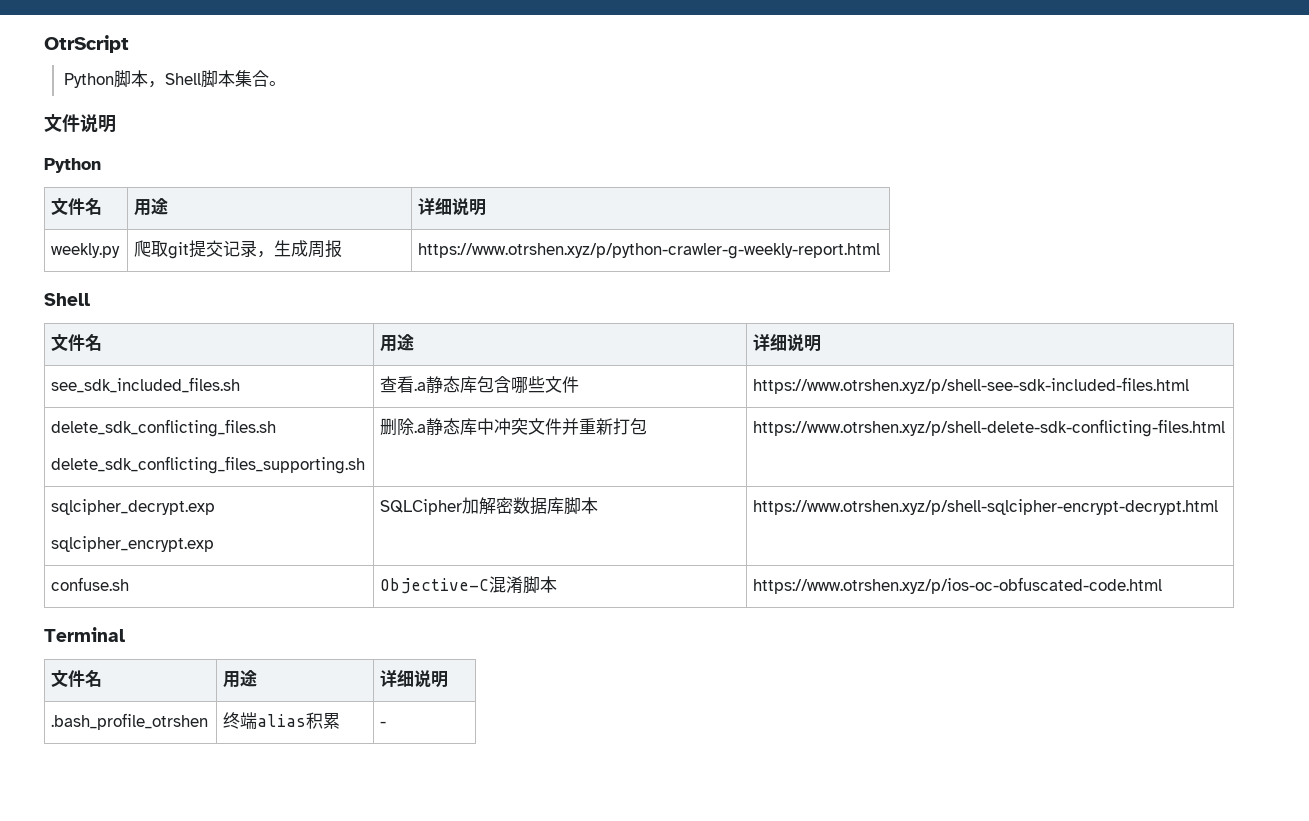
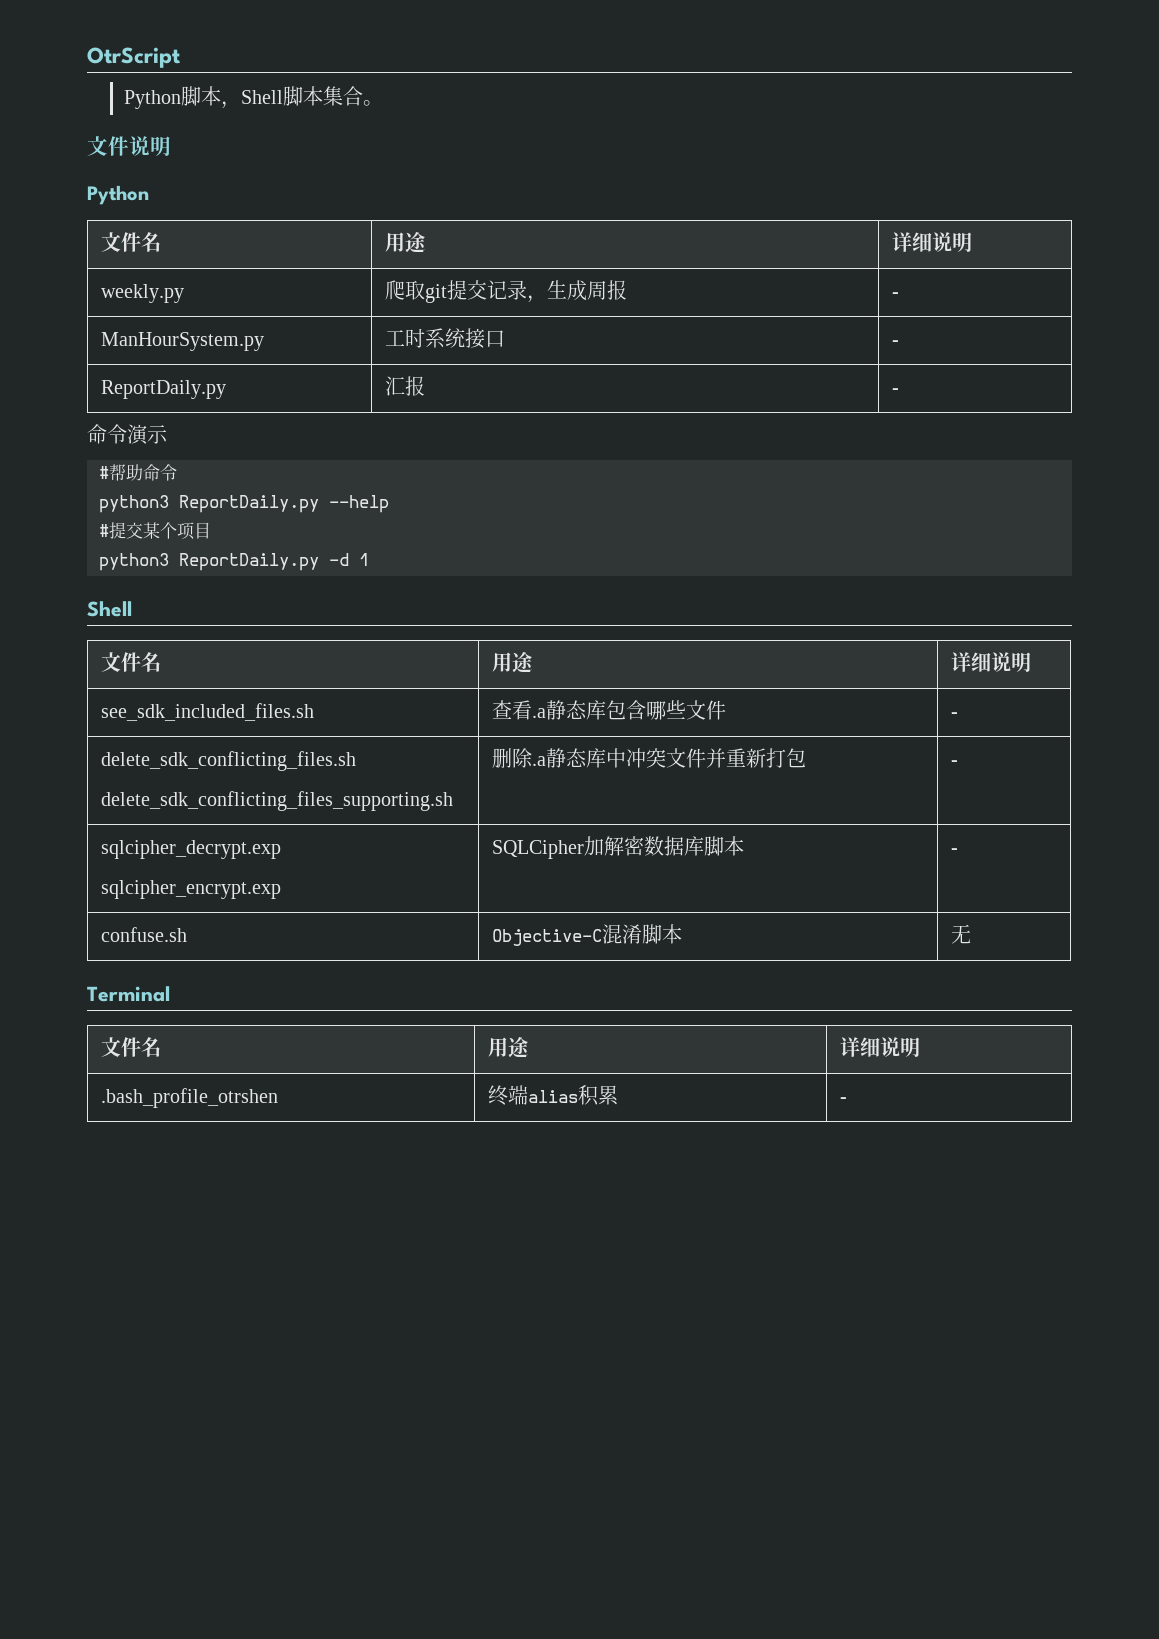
- weekly.py | 爬取git提交记录，生成周报 | https://www.otrshen.xyz/p/python-crawler-g-weekly-report.html
+ weekly.py | 爬取git提交记录，生成周报 | -
+ ManHourSystem.py | 工时系统接口 | -
+ ReportDaily.py | 汇报 | -
+ 命令演示
+ #帮助命令
+ python3 ReportDaily.py --help
+ #提交某个项目
+ python3 ReportDaily.py -d 1
- see_sdk_included_files.sh | 查看.a静态库包含哪些文件 | https://www.otrshen.xyz/p/shell-see-sdk-included-files.html
+ see_sdk_included_files.sh | 查看.a静态库包含哪些文件 | -
  delete_sdk_conflicting_files.sh
- delete_sdk_conflicting_files_supporting.sh | 删除.a静态库中冲突文件并重新打包 | https://www.otrshen.xyz/p/shell-delete-sdk-conflicting-files.html
+ delete_sdk_conflicting_files_supporting.sh | 删除.a静态库中冲突文件并重新打包 | -
  sqlcipher_decrypt.exp
- sqlcipher_encrypt.exp | SQLCipher加解密数据库脚本 | https://www.otrshen.xyz/p/shell-sqlcipher-encrypt-decrypt.html
+ sqlcipher_encrypt.exp | SQLCipher加解密数据库脚本 | -
- confuse.sh | Objective-C混淆脚本 | https://www.otrshen.xyz/p/ios-oc-obfuscated-code.html
+ confuse.sh | Objective-C混淆脚本 | 无

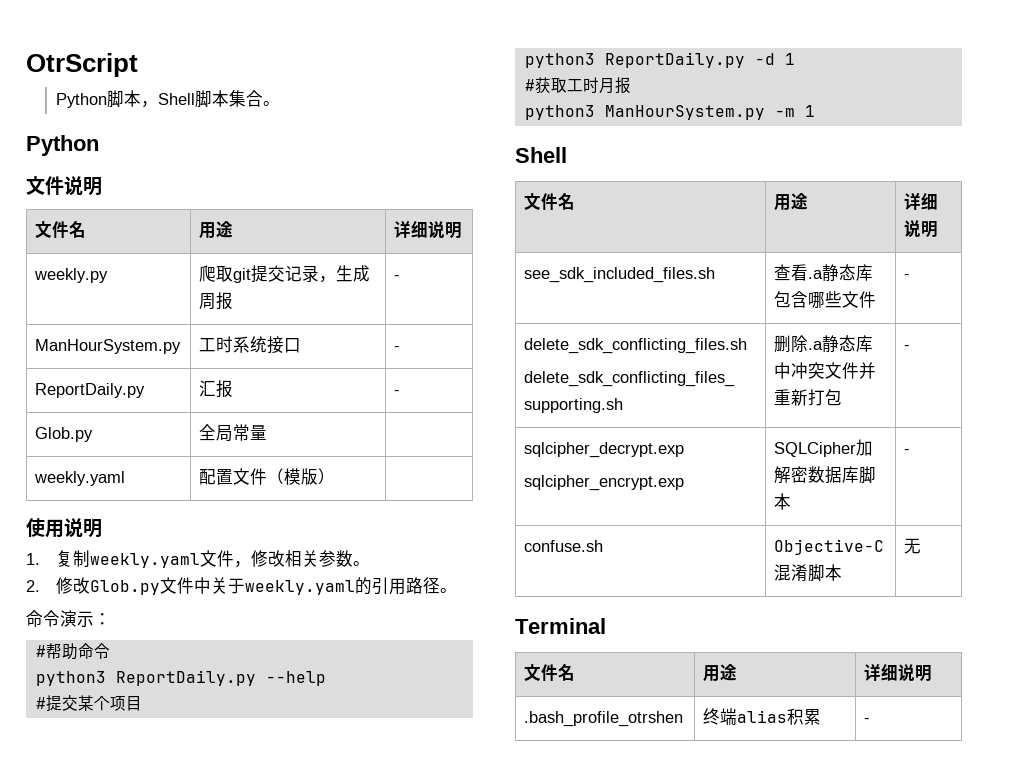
  Python脚本，Shell脚本集合。
+ Python
  文件说明
- Python
+ Glob.py | 全局常量 |
+ weekly.yaml | 配置文件（模版） |
+ 使用说明
+ 1.复制weekly.yaml文件，修改相关参数。
+ 2.修改Glob.py文件中关于weekly.yaml的引用路径。
- 命令演示
+ 命令演示：
+ #获取工时月报
+ python3 ManHourSystem.py -m 1

